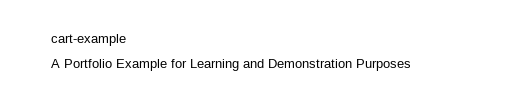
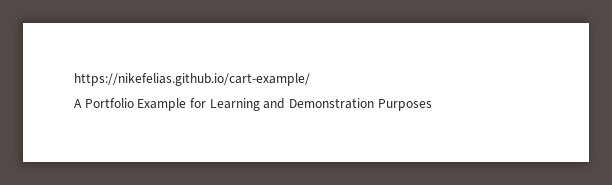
- cart-example
+ https://nikefelias.github.io/cart-example/

